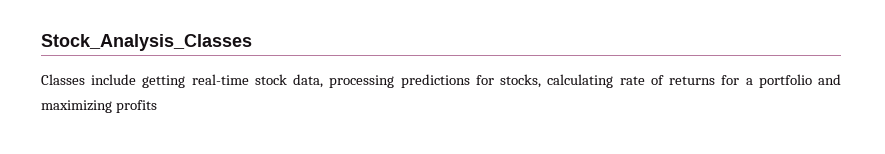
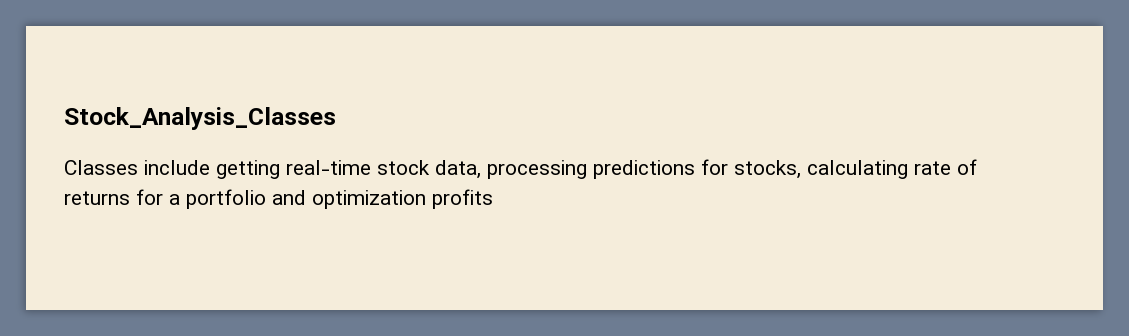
- Classes include getting real-time stock data, processing predictions for stocks, calculating rate of returns for a portfolio and maximizing profits
+ Classes include getting real-time stock data, processing predictions for stocks, calculating rate of returns for a portfolio and optimization profits

